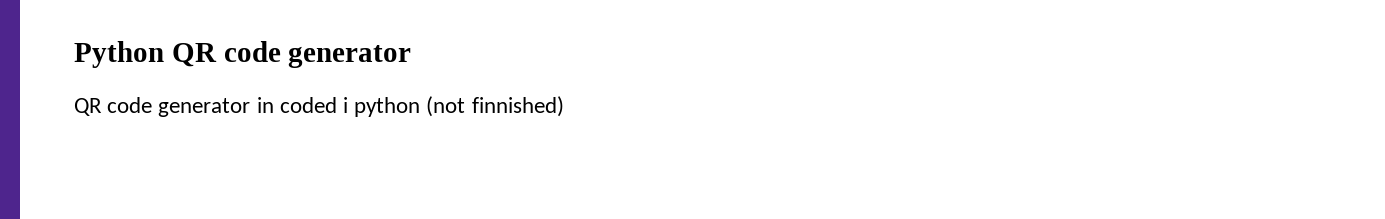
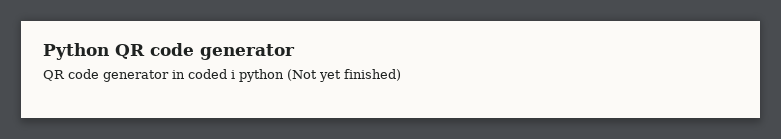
- QR code generator in coded i python (not finnished)
+ QR code generator in coded i python (Not yet finished)

